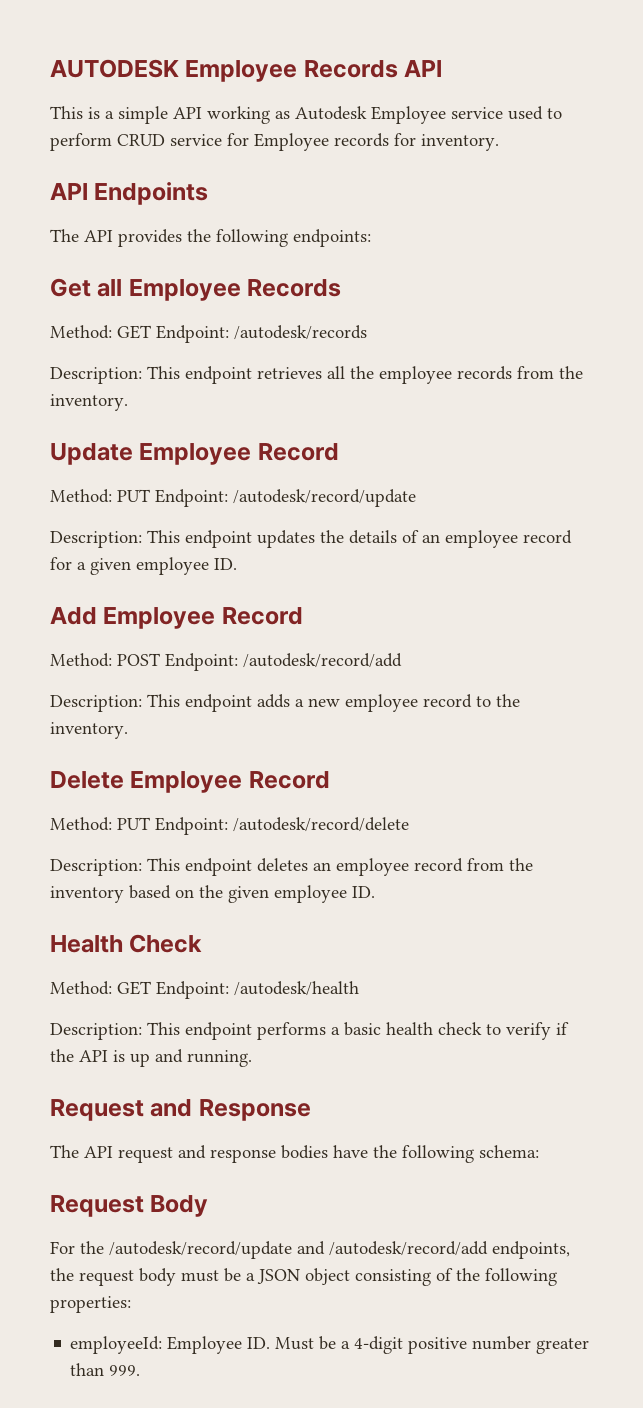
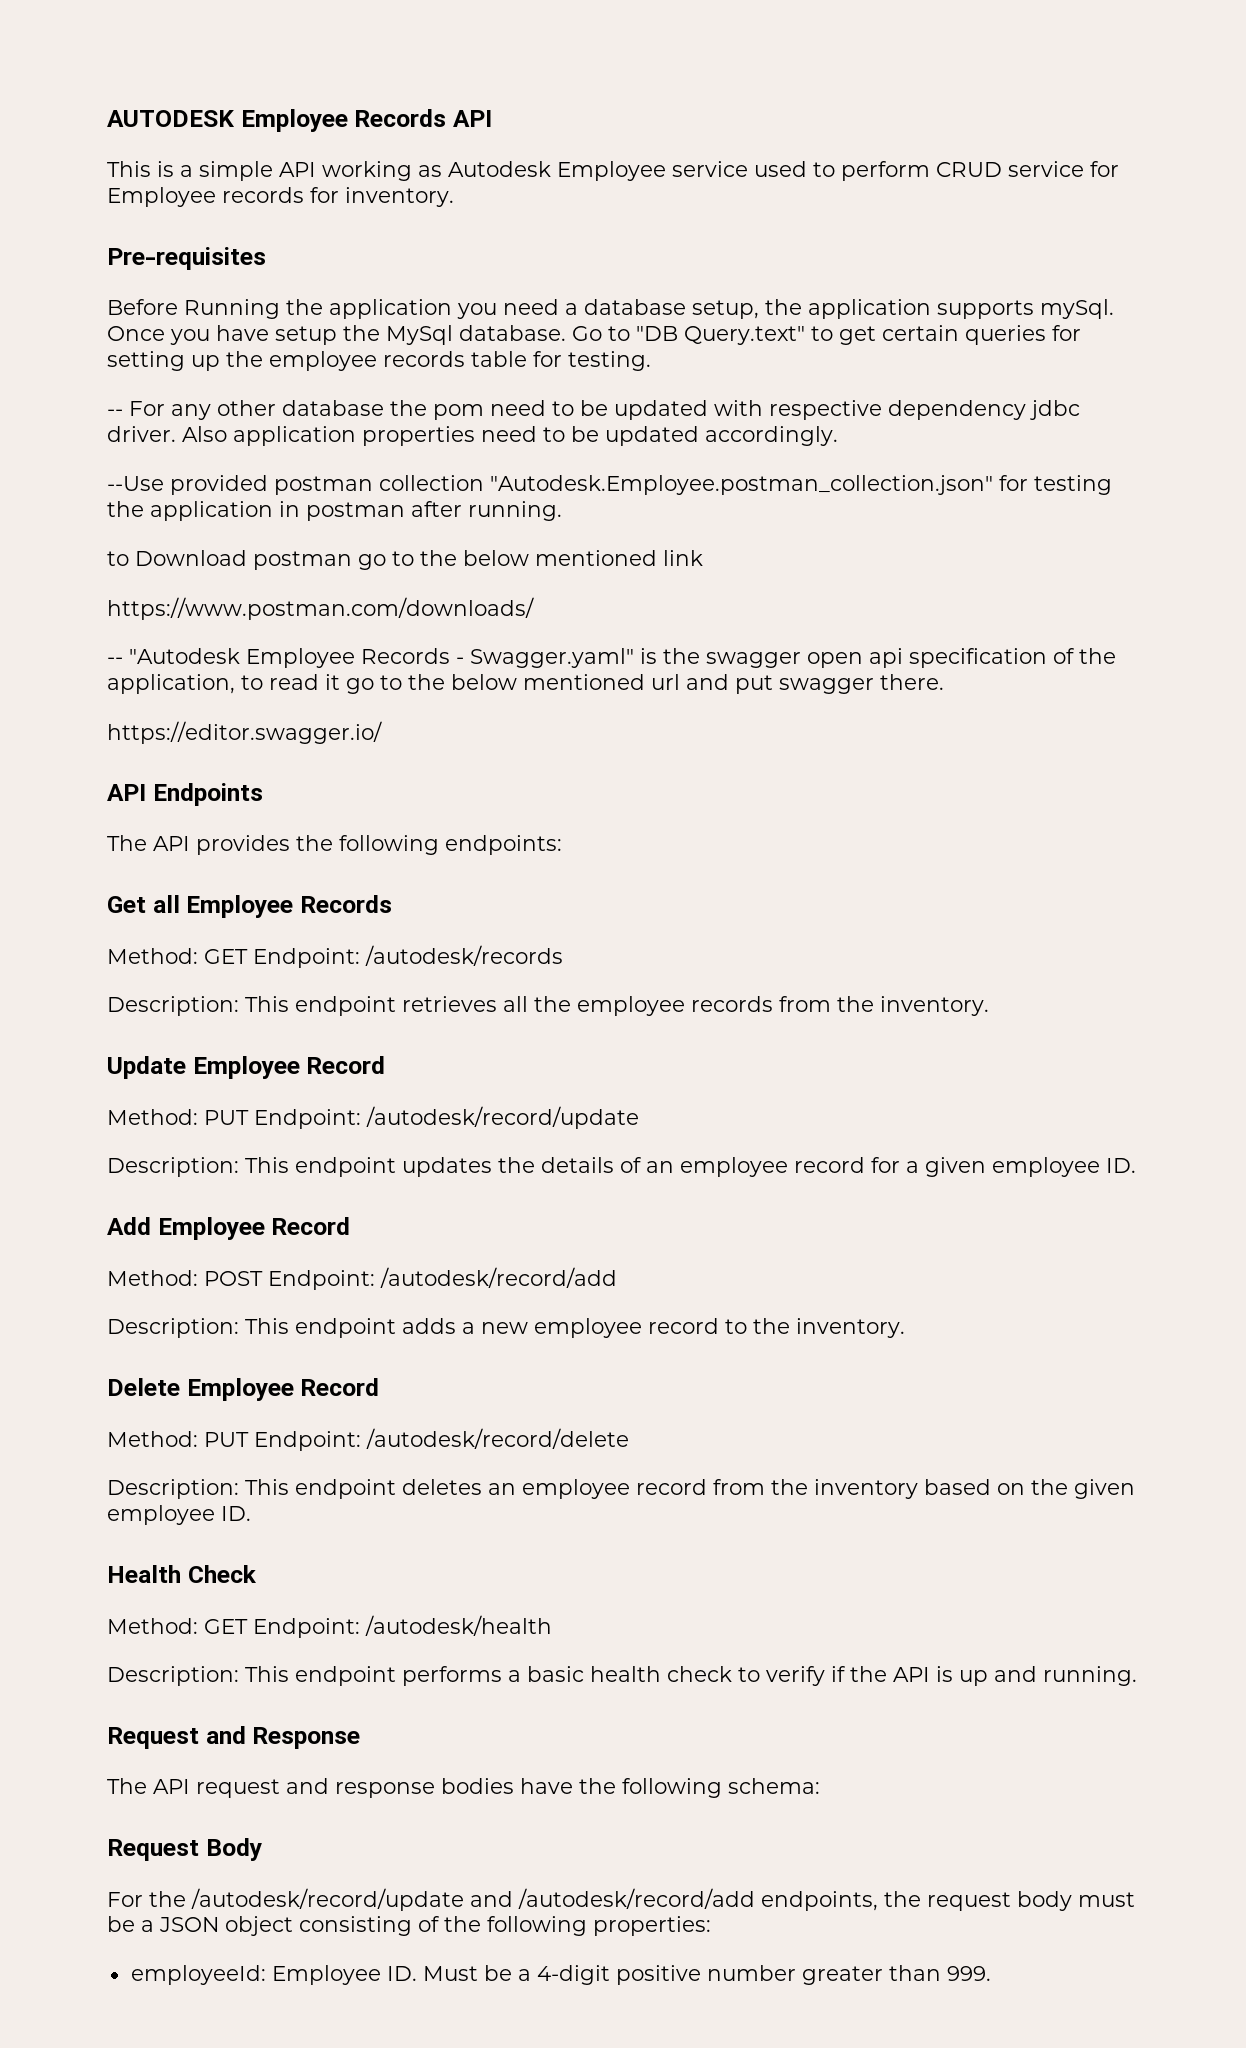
+ Pre-requisites
+ Before Running the application you need a database setup, the application supports mySql. Once you have setup the MySql database. Go to "DB Query.text" to get certain queries for setting up the employee records table for testing.
+ -- For any other database the pom need to be updated with respective dependency jdbc driver. Also application properties need to be updated accordingly.
+ --Use provided postman collection "Autodesk.Employee.postman_collection.json" for testing the application in postman after running.
+ to Download postman go to the below mentioned link
+ https://www.postman.com/downloads/
+ -- "Autodesk Employee Records - Swagger.yaml" is the swagger open api specification of the application, to read it go to the below mentioned url and put swagger there.
+ https://editor.swagger.io/

